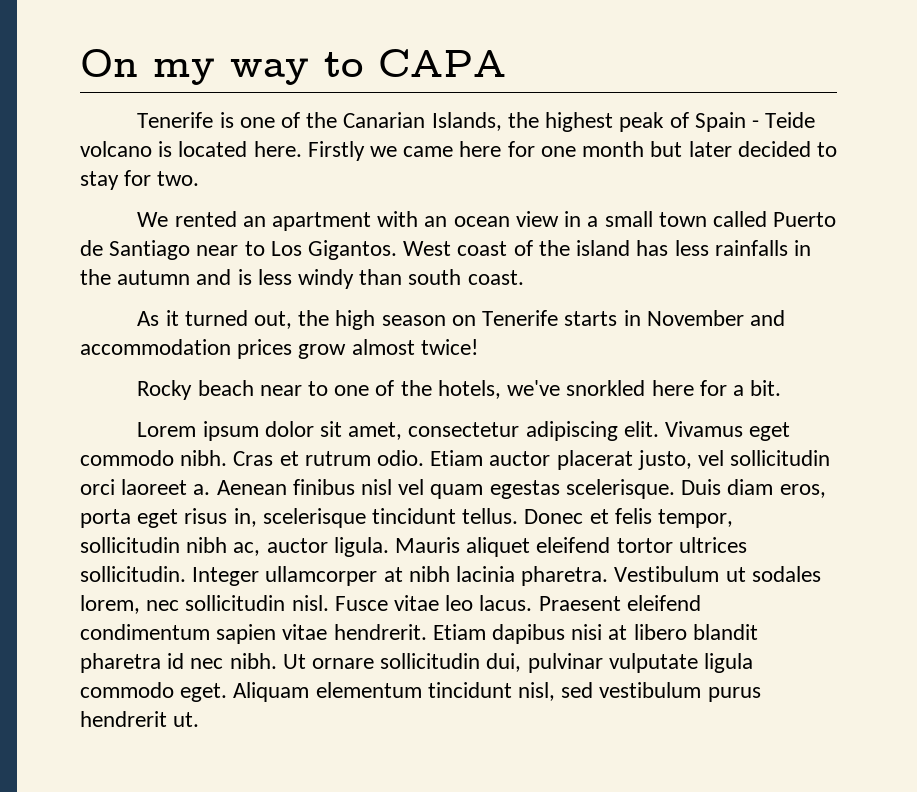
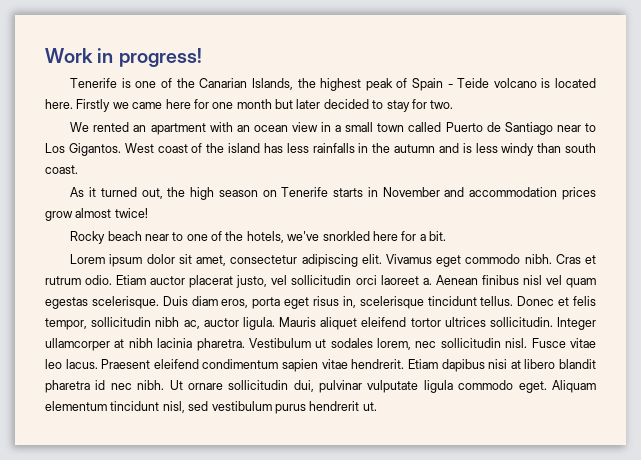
- On my way to CAPA
+ Work in progress!

